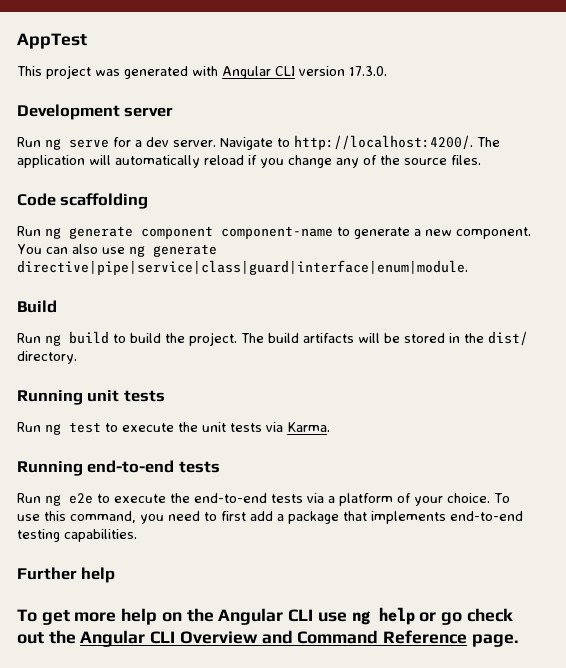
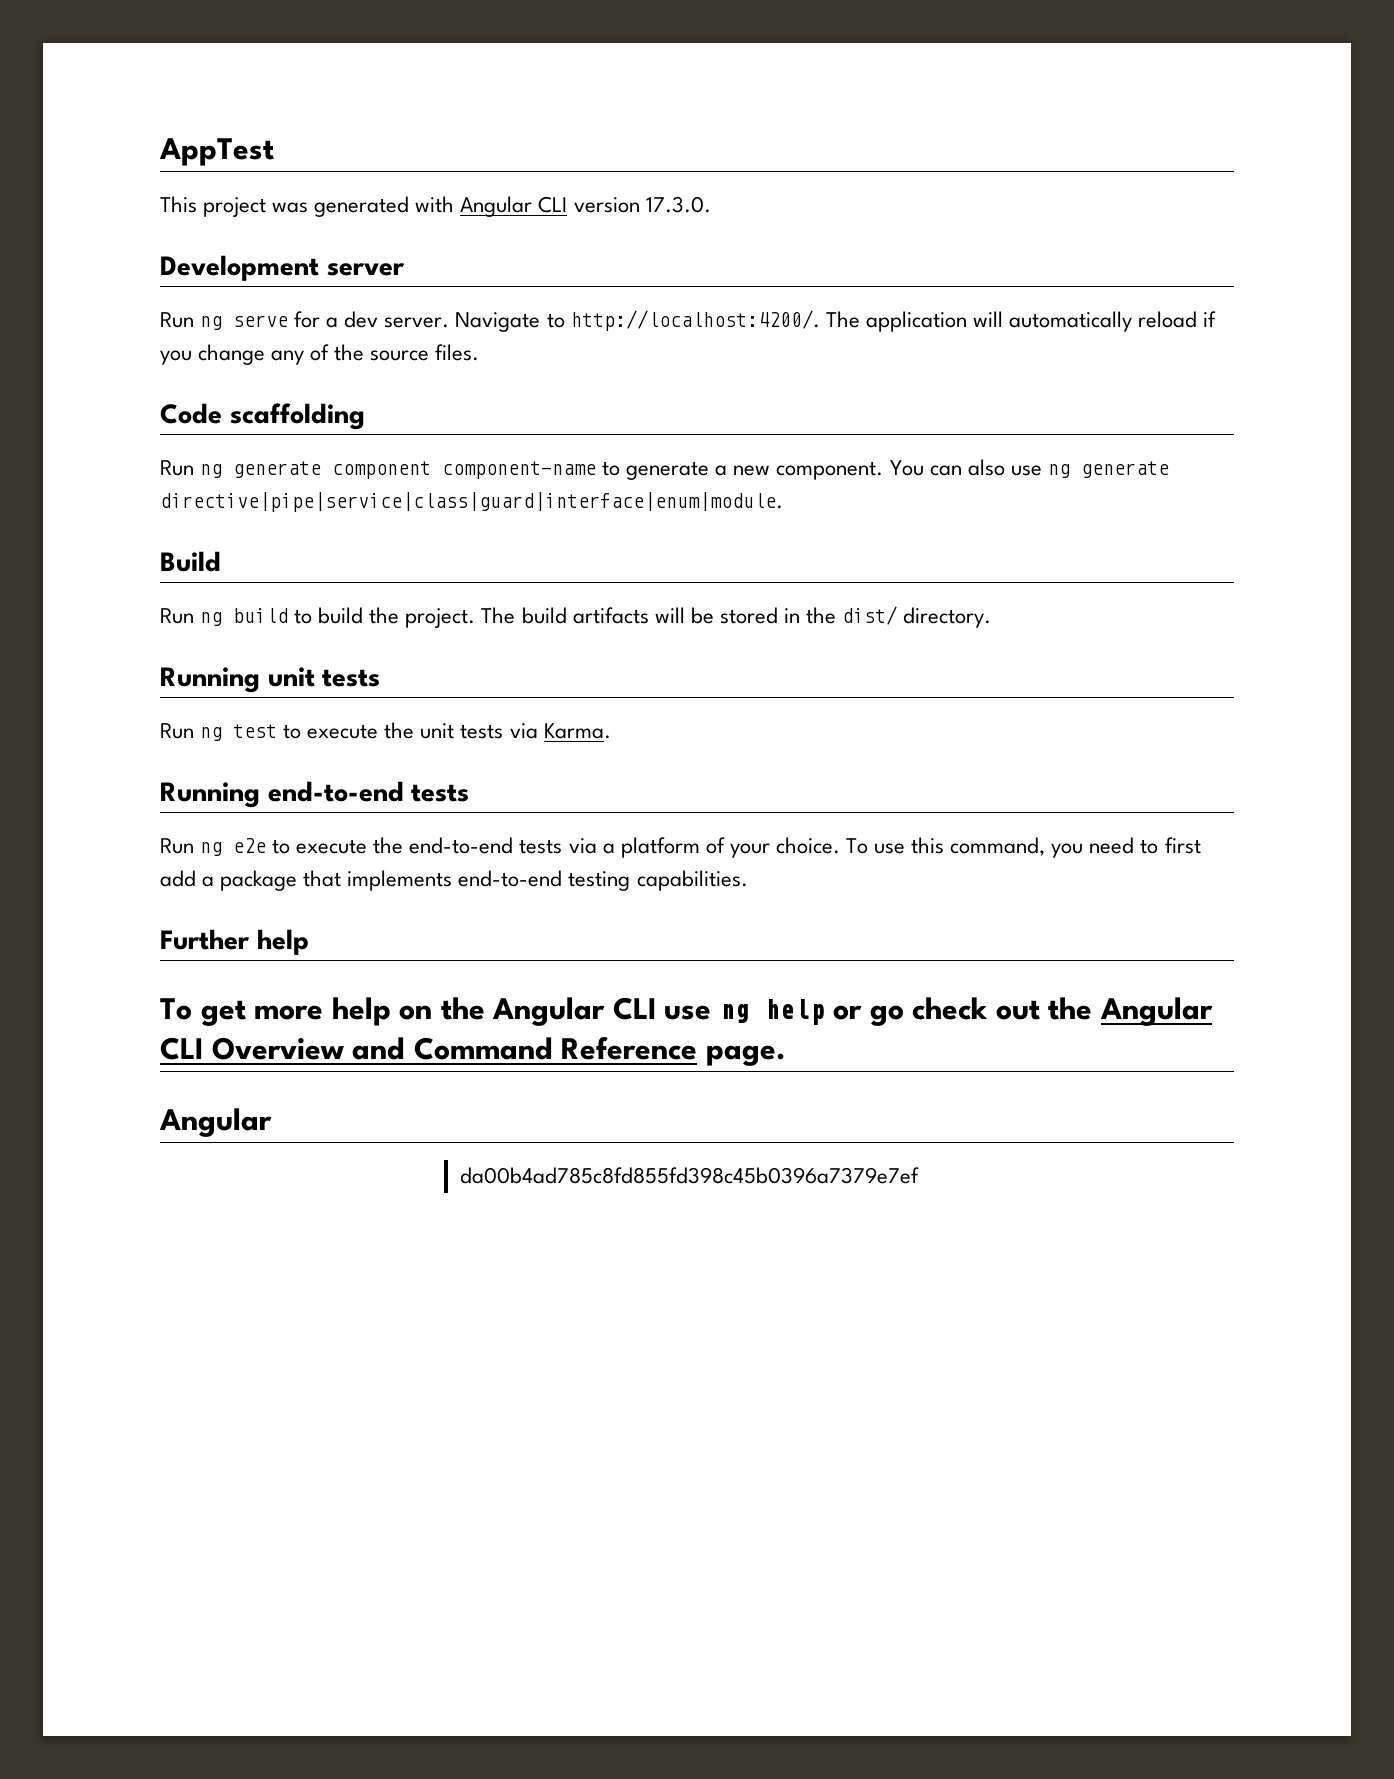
  To get more help on the Angular CLI use ng help or go check out the Angular CLI Overview and Command Reference page.
+ Angular
+ da00b4ad785c8fd855fd398c45b0396a7379e7ef

